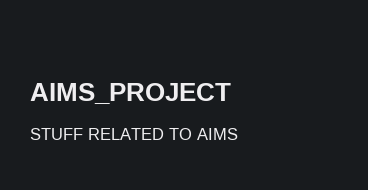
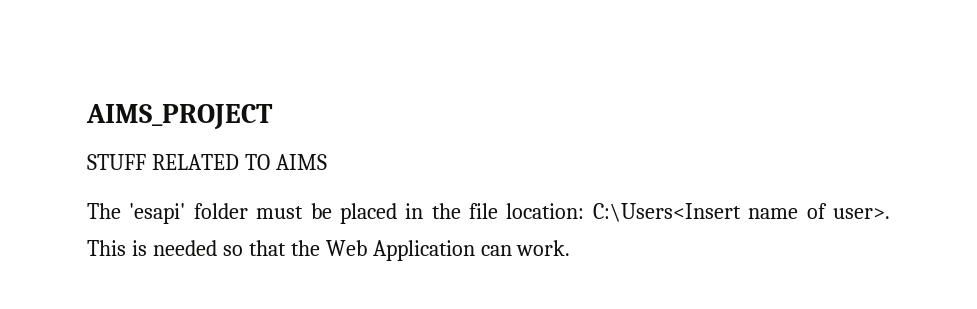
+ The 'esapi' folder must be placed in the file location: C:\Users<Insert name of user>. This is needed so that the Web Application can work.

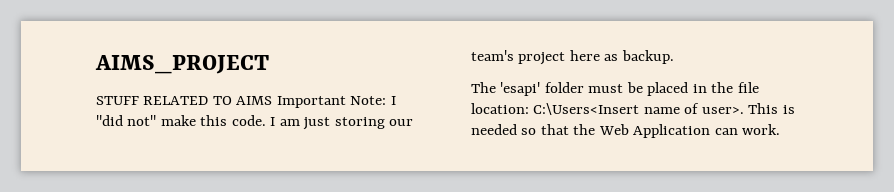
- STUFF RELATED TO AIMS
+ STUFF RELATED TO AIMS Important Note: I "did not" make this code. I am just storing our team's project here as backup.

